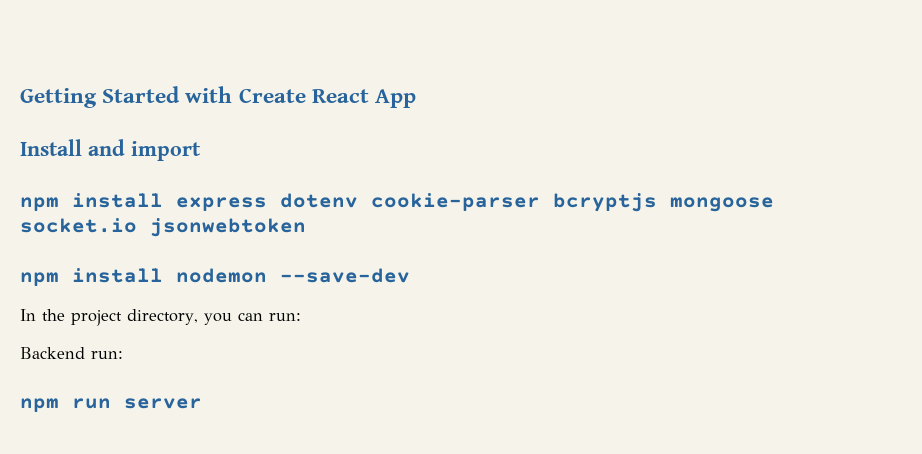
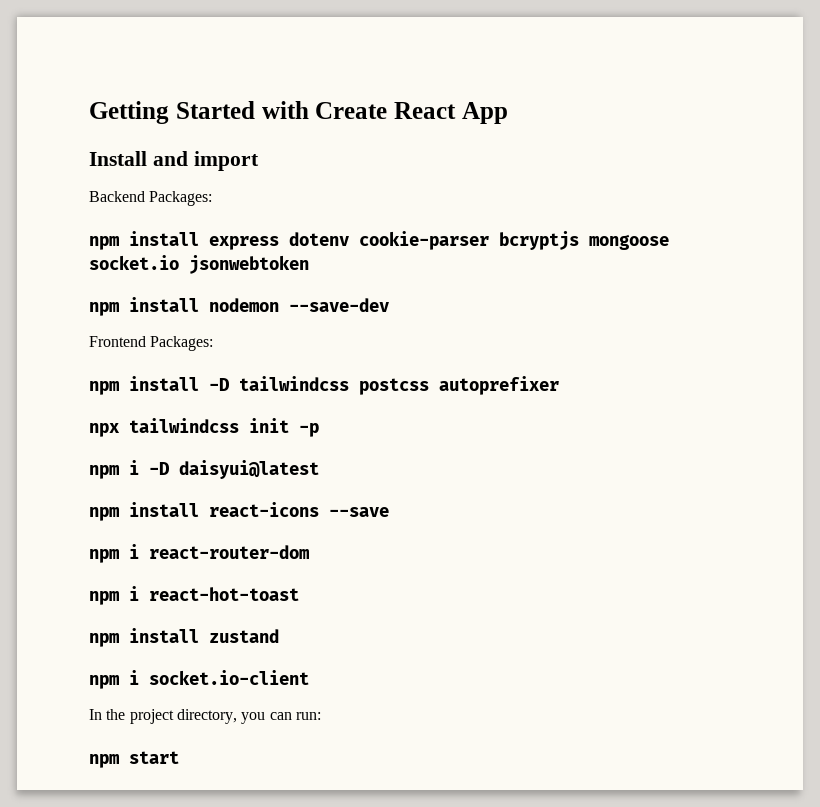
+ Backend Packages:
+ Frontend Packages:
+ npm install -D tailwindcss postcss autoprefixer
+ npx tailwindcss init -p
+ npm i -D daisyui@latest
+ npm install react-icons --save
+ npm i react-router-dom
+ npm i react-hot-toast
+ npm install zustand
+ npm i socket.io-client
- Backend run:
- npm run server
+ npm start

